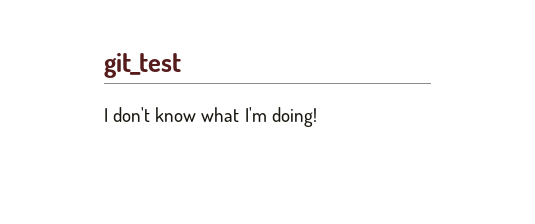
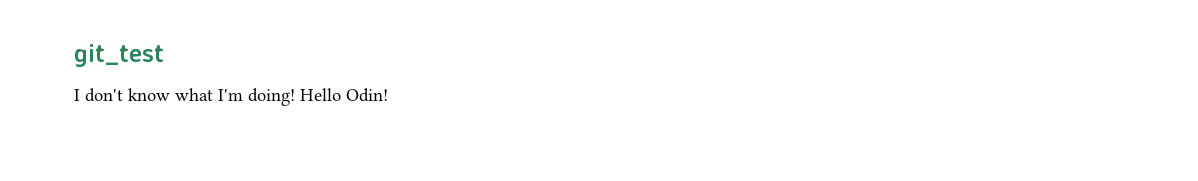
+ Hello Odin!

